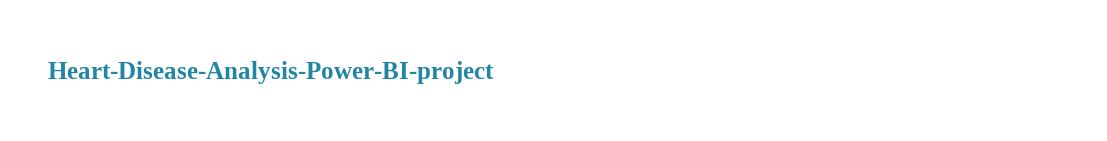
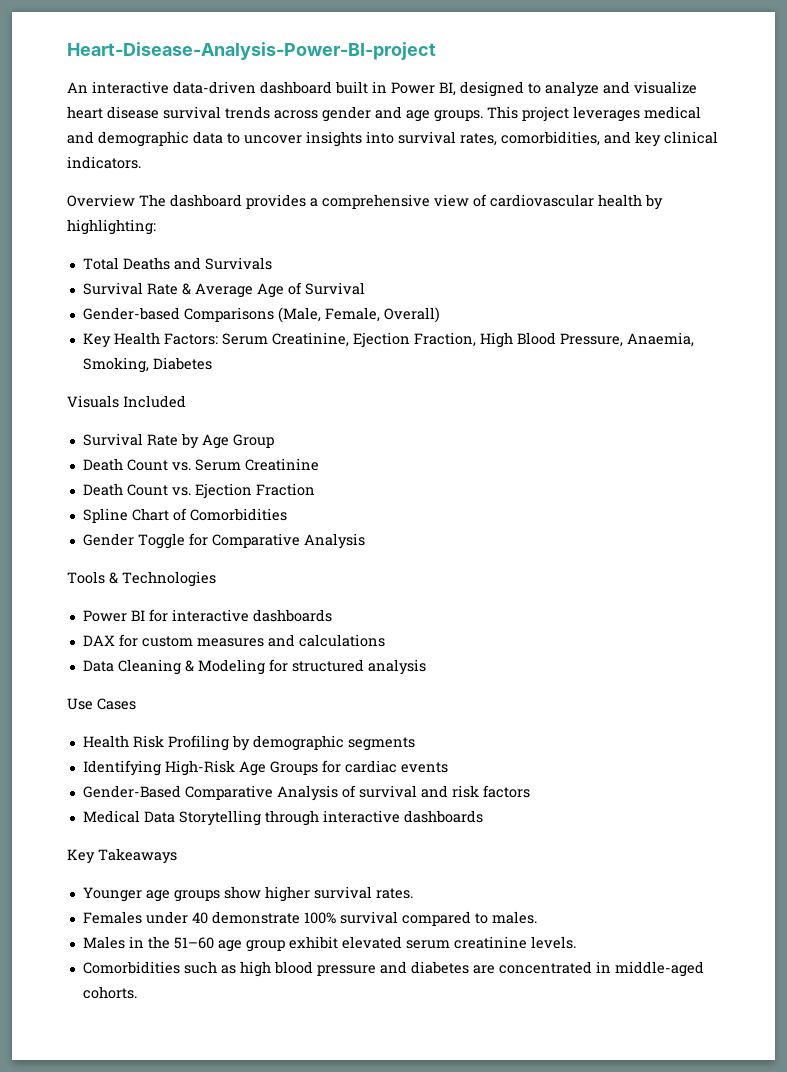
+ An interactive data-driven dashboard built in Power BI, designed to analyze and visualize heart disease survival trends across gender and age groups. This project leverages medical and demographic data to uncover insights into survival rates, comorbidities, and key clinical indicators.
+ Overview The dashboard provides a comprehensive view of cardiovascular health by highlighting:
+ Total Deaths and Survivals
+ Survival Rate & Average Age of Survival
+ Gender-based Comparisons (Male, Female, Overall)
+ Key Health Factors: Serum Creatinine, Ejection Fraction, High Blood Pressure, Anaemia, Smoking, Diabetes
+ Visuals Included
+ Survival Rate by Age Group
+ Death Count vs. Serum Creatinine
+ Death Count vs. Ejection Fraction
+ Spline Chart of Comorbidities
+ Gender Toggle for Comparative Analysis
+ Tools & Technologies
+ Power BI for interactive dashboards
+ DAX for custom measures and calculations
+ Data Cleaning & Modeling for structured analysis
+ Use Cases
+ Health Risk Profiling by demographic segments
+ Identifying High-Risk Age Groups for cardiac events
+ Gender-Based Comparative Analysis of survival and risk factors
+ Medical Data Storytelling through interactive dashboards
+ Key Takeaways
+ Younger age groups show higher survival rates.
+ Females under 40 demonstrate 100% survival compared to males.
+ Males in the 51–60 age group exhibit elevated serum creatinine levels.
+ Comorbidities such as high blood pressure and diabetes are concentrated in middle-aged cohorts.

